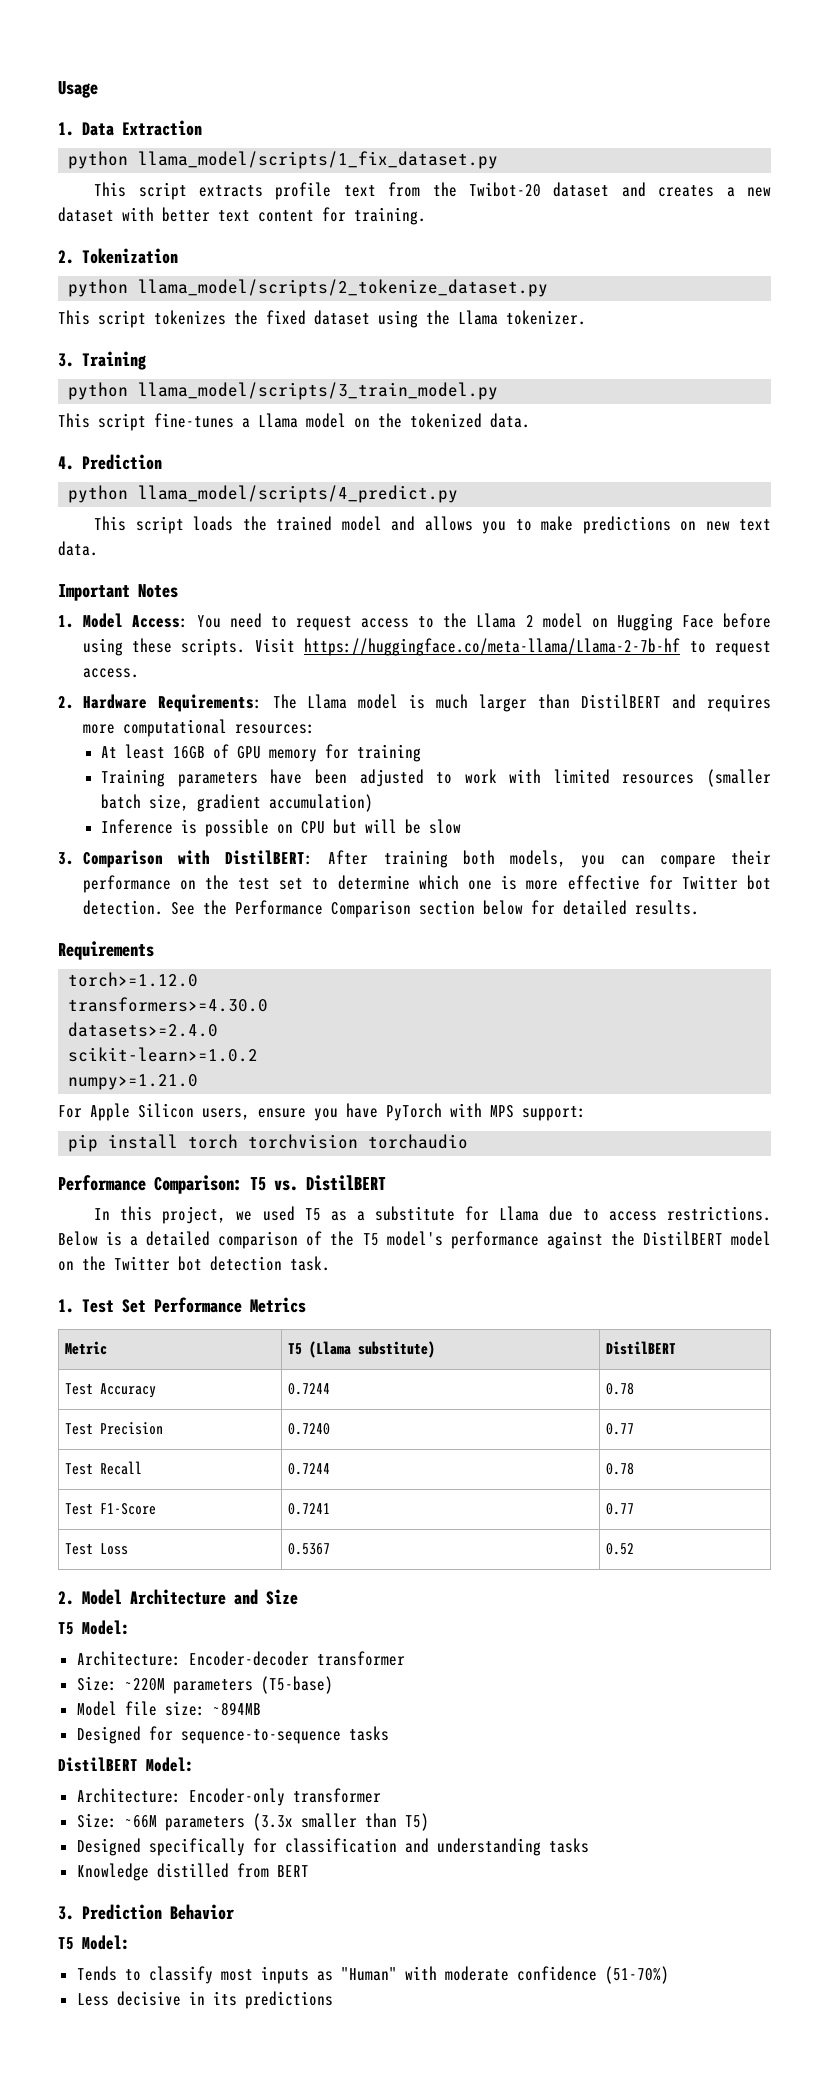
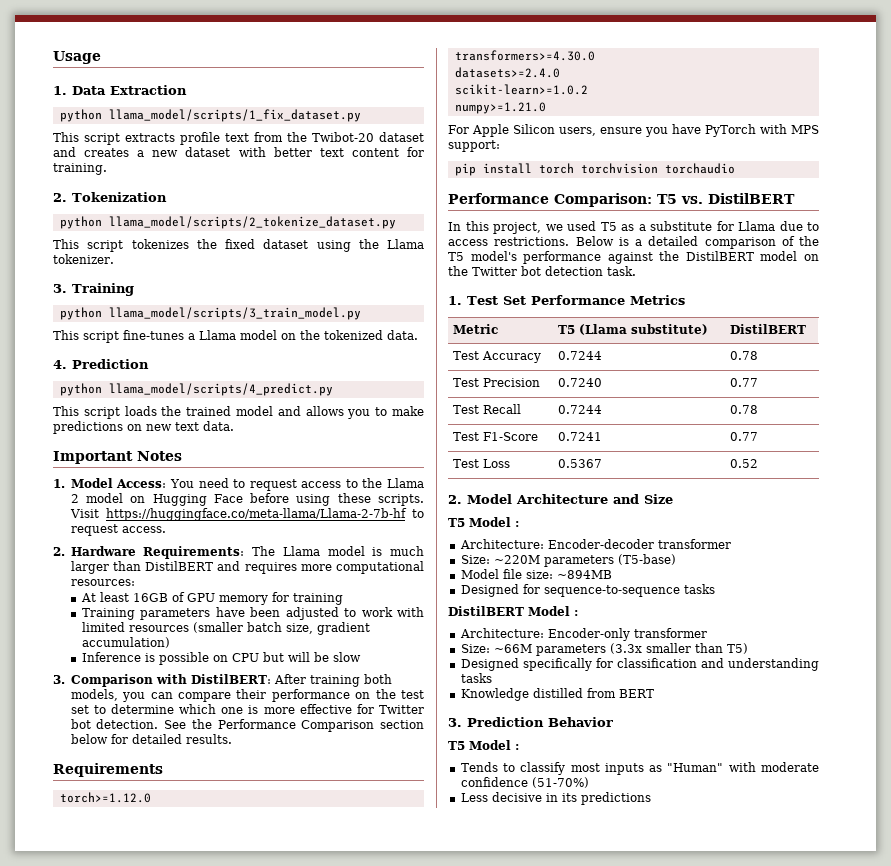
  2. Model Architecture and Size
- T5 Model:
+ T5 Model :
- DistilBERT Model:
+ DistilBERT Model :
  3. Prediction Behavior
- T5 Model:
+ T5 Model :

